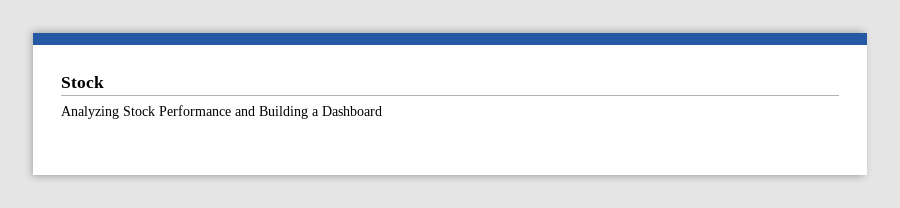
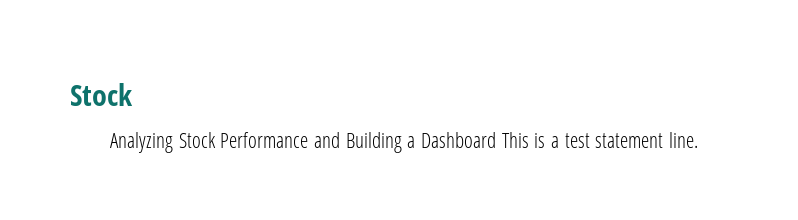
- Analyzing Stock Performance and Building a Dashboard
+ Analyzing Stock Performance and Building a Dashboard This is a test statement line.

